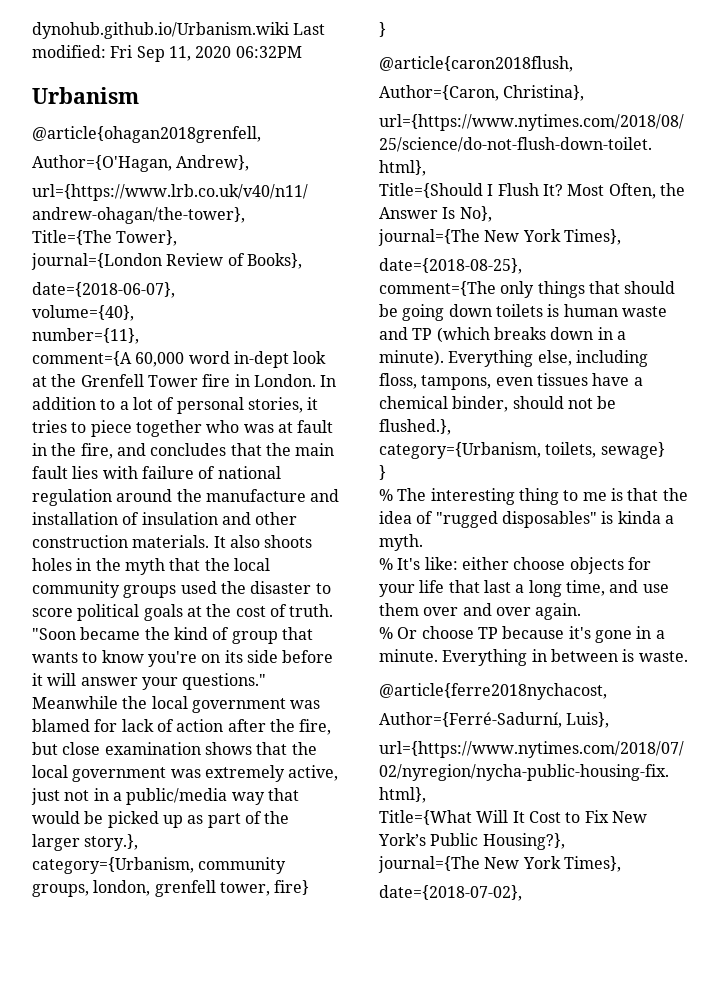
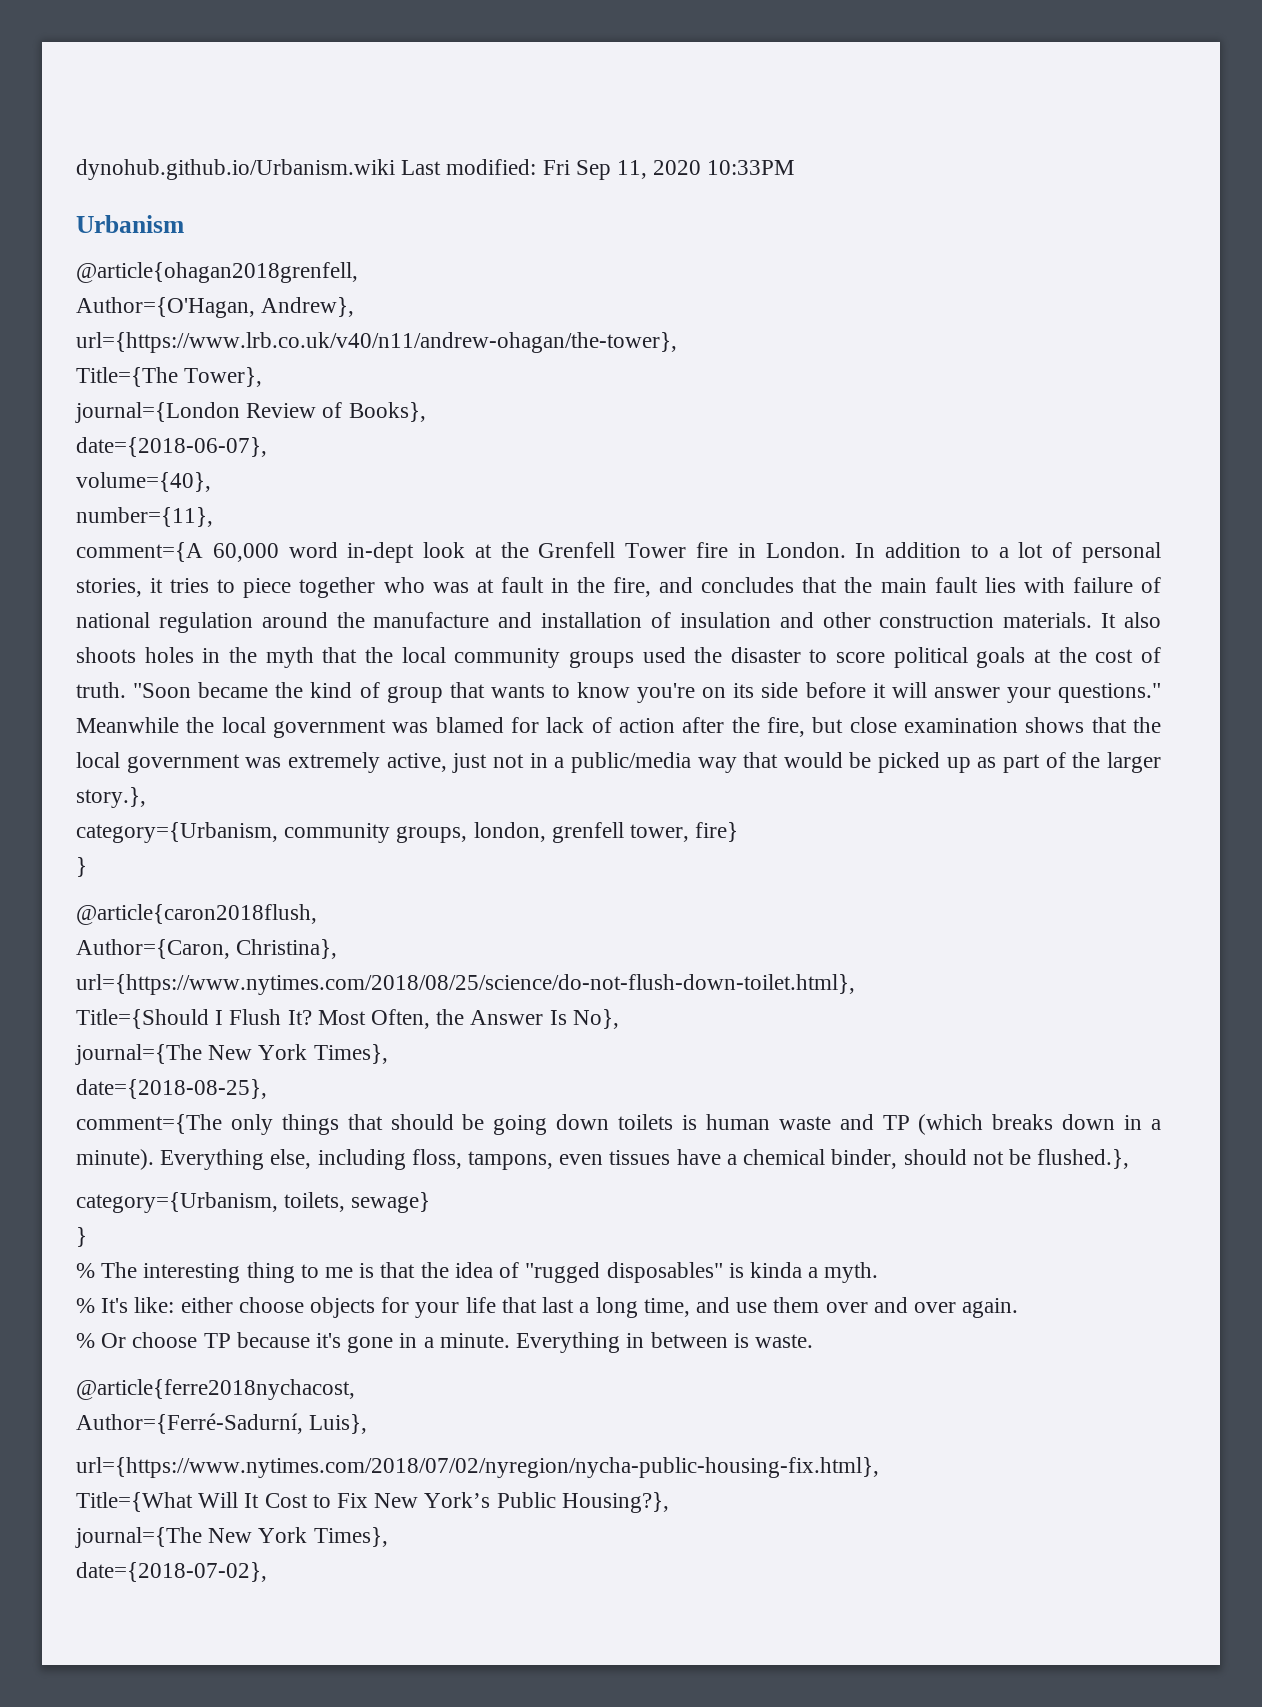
- dynohub.github.io/Urbanism.wiki Last modified: Fri Sep 11, 2020 06:32PM
+ dynohub.github.io/Urbanism.wiki Last modified: Fri Sep 11, 2020 10:33PM

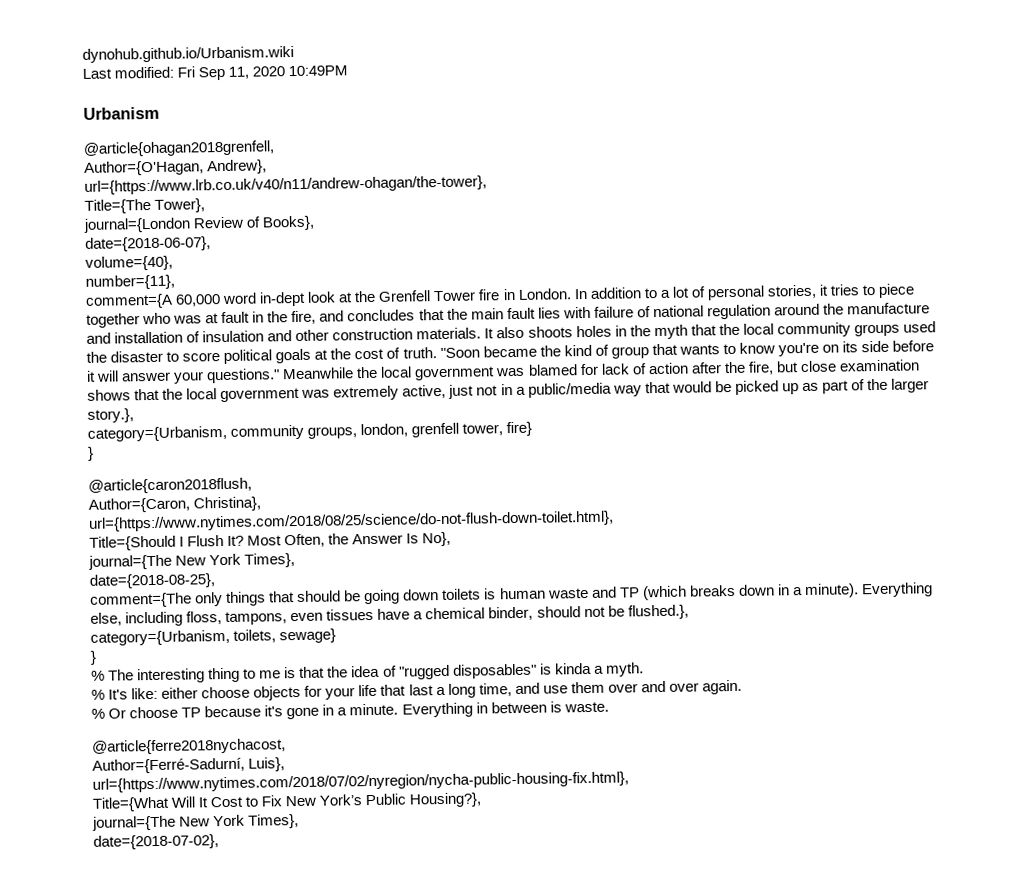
- dynohub.github.io/Urbanism.wiki Last modified: Fri Sep 11, 2020 10:33PM
+ dynohub.github.io/Urbanism.wiki
+ Last modified: Fri Sep 11, 2020 10:49PM

